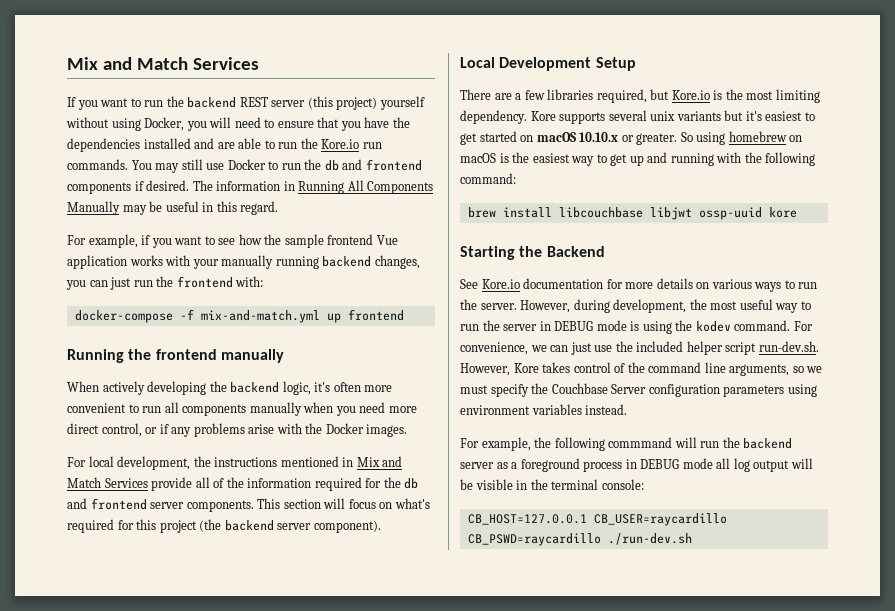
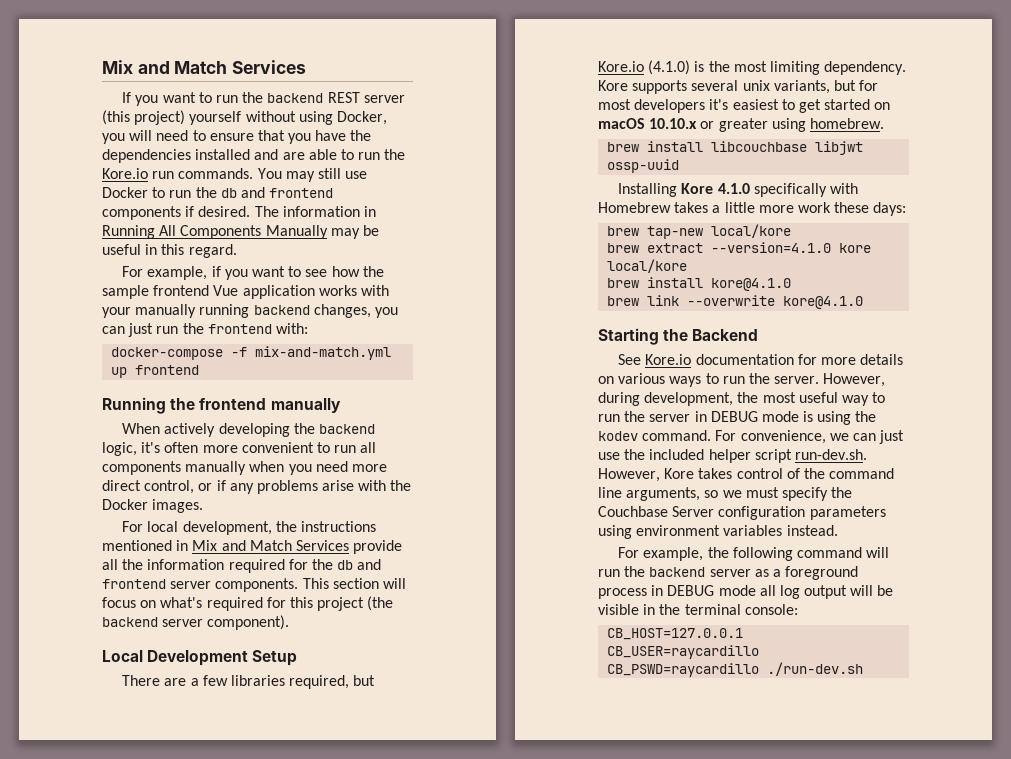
- For local development, the instructions mentioned in Mix and Match Services provide all of the information required for the db and frontend server components.
+ For local development, the instructions mentioned in Mix and Match Services provide all the information required for the db and frontend server components.
- There are a few libraries required, but Kore.io is the most limiting dependency.
+ There are a few libraries required, but Kore.io (4.1.0) is the most limiting dependency.
- Kore supports several unix variants but it's easiest to get started on macOS 10.10.x or greater. So using homebrew on macOS is the easiest way to get up and running with the following command:
+ Kore supports several unix variants, but for most developers it's easiest to get started on macOS 10.10.x or greater using homebrew.
- brew install libcouchbase libjwt ossp-uuid kore
+ brew install libcouchbase libjwt ossp-uuid
+ Installing Kore 4.1.0 specifically with Homebrew takes a little more work these days:
+ brew tap-new local/kore
+ brew extract --version=4.1.0 kore local/kore
+ brew install kore@4.1.0
+ brew link --overwrite kore@4.1.0
- For example, the following commmand will run the backend server as a foreground process in DEBUG mode all log output will be visible in the terminal console:
+ For example, the following command will run the backend server as a foreground process in DEBUG mode all log output will be visible in the terminal console:

